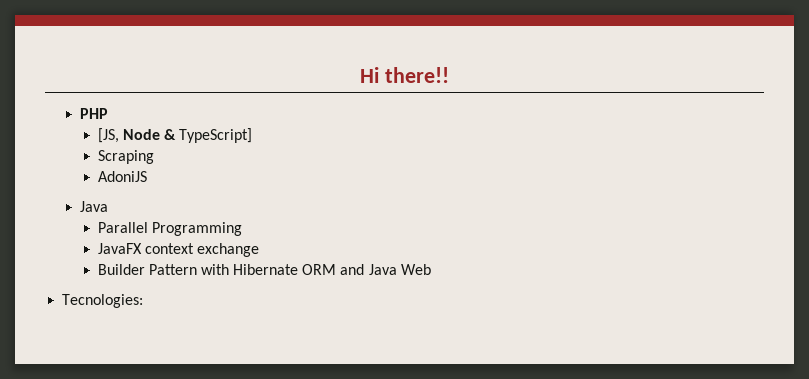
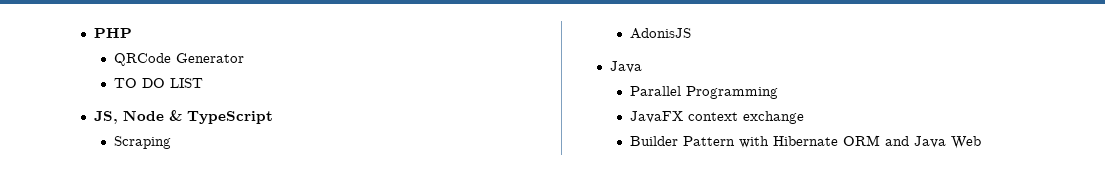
- Hi there!!
- [JS, Node & TypeScript]
+ QRCode Generator
+ TO DO LIST
+ JS, Node & TypeScript
- AdoniJS
+ AdonisJS
- Tecnologies:

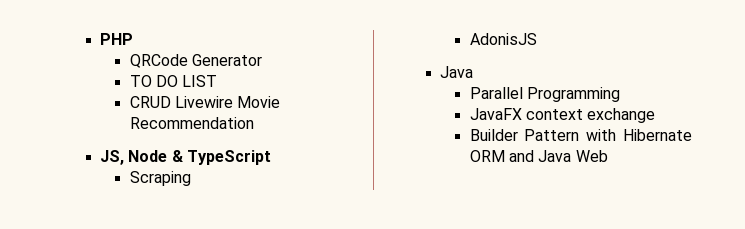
+ CRUD Livewire Movie Recommendation

